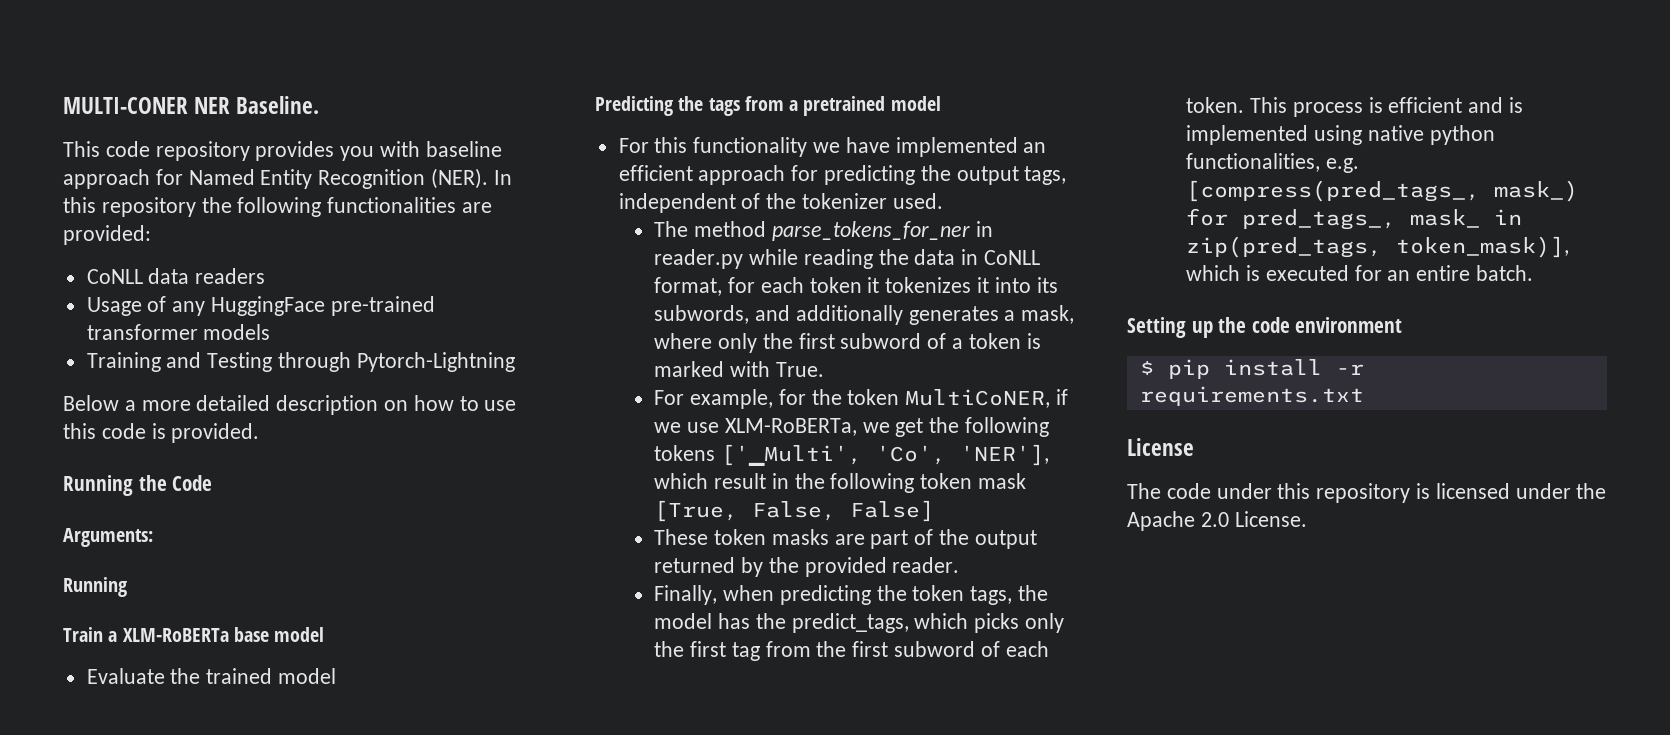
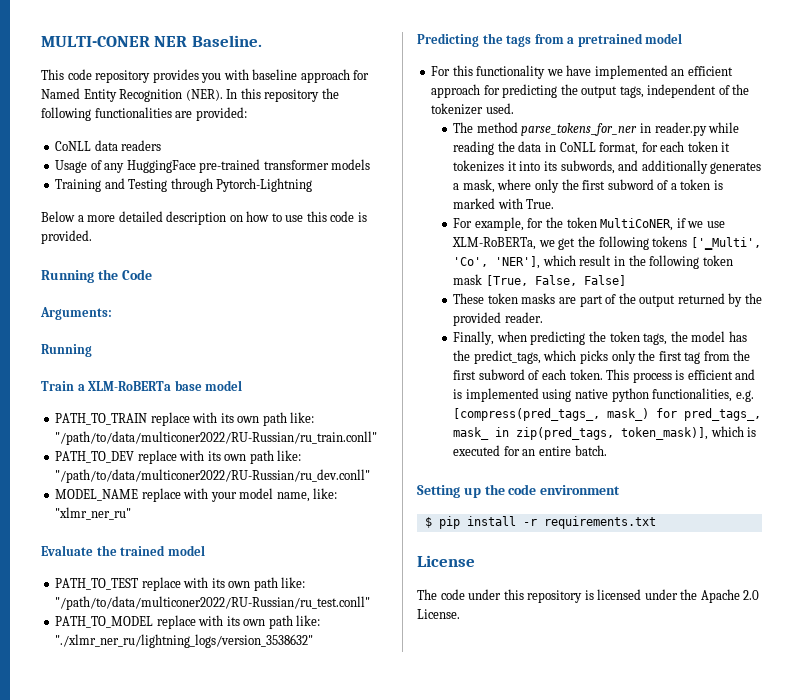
+ PATH_TO_TRAIN replace with its own path like: "/path/to/data/multiconer2022/RU-Russian/ru_train.conll"
+ PATH_TO_DEV replace with its own path like: "/path/to/data/multiconer2022/RU-Russian/ru_dev.conll"
+ MODEL_NAME replace with your model name, like: "xlmr_ner_ru"
  Evaluate the trained model
+ PATH_TO_TEST replace with its own path like: "/path/to/data/multiconer2022/RU-Russian/ru_test.conll"
+ PATH_TO_MODEL replace with its own path like: "./xlmr_ner_ru/lightning_logs/version_3538632"

